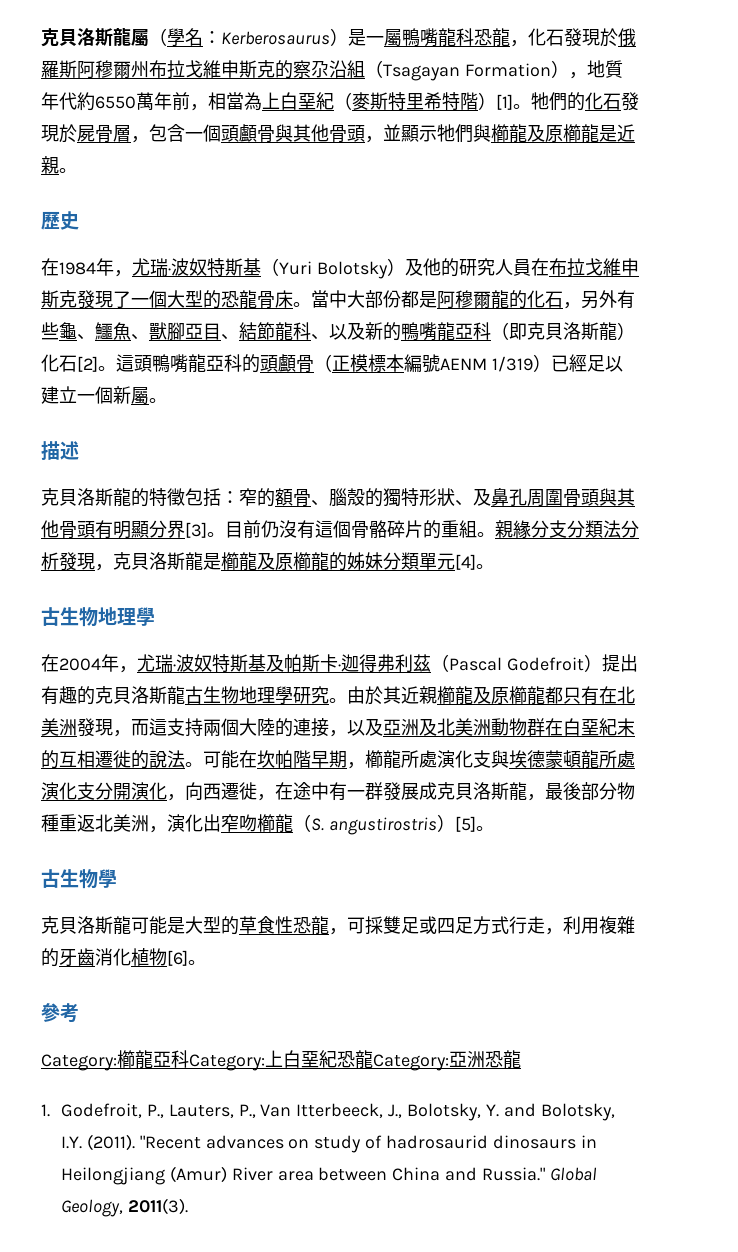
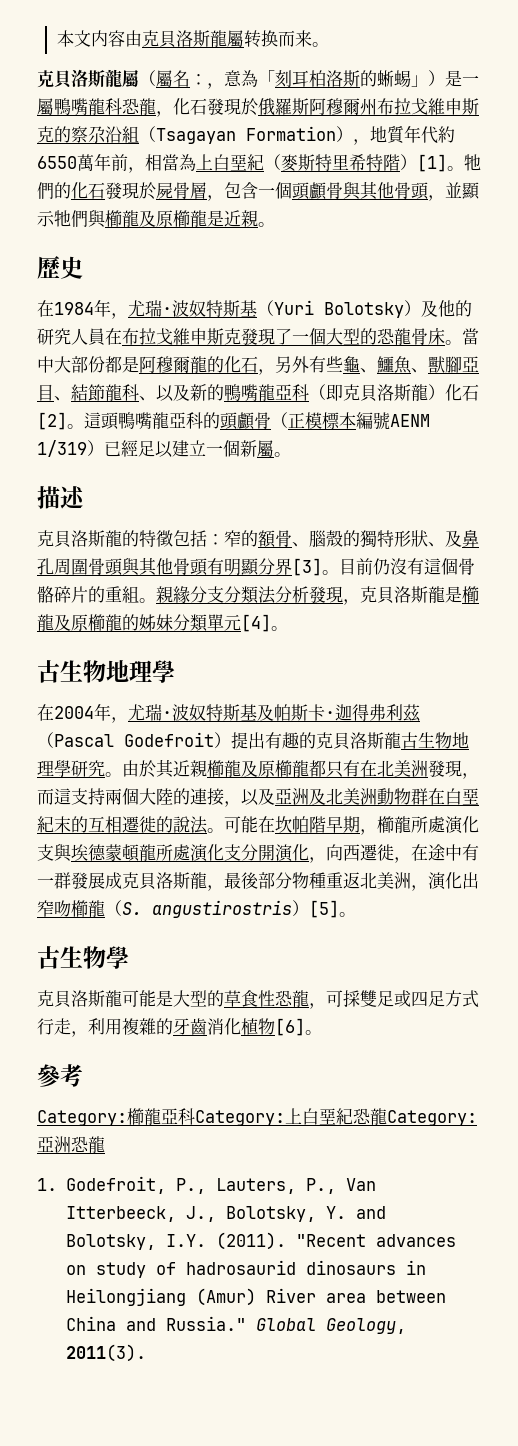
- 克貝洛斯龍屬（學名：Kerberosaurus）是一屬鴨嘴龍科恐龍，化石發現於俄羅斯阿穆爾州布拉戈維申斯克的察尕沿組（Tsagayan Formation），地質年代約6550萬年前，相當為上白堊紀（麥斯特里希特階）[1]。
+ 本文内容由克貝洛斯龍屬转换而来。
+ 克貝洛斯龍屬（屬名：，意為「刻耳柏洛斯的蜥蜴」）是一屬鴨嘴龍科恐龍，化石發現於俄羅斯阿穆爾州布拉戈維申斯克的察尕沿組（Tsagayan Formation），地質年代約6550萬年前，相當為上白堊紀（麥斯特里希特階）[1]。

